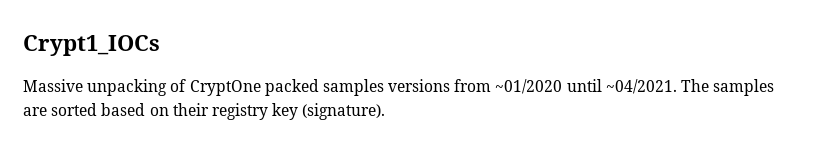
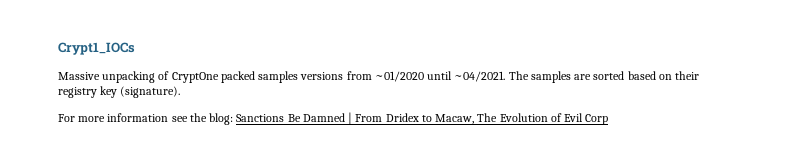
+ For more information see the blog: Sanctions Be Damned | From Dridex to Macaw, The Evolution of Evil Corp

